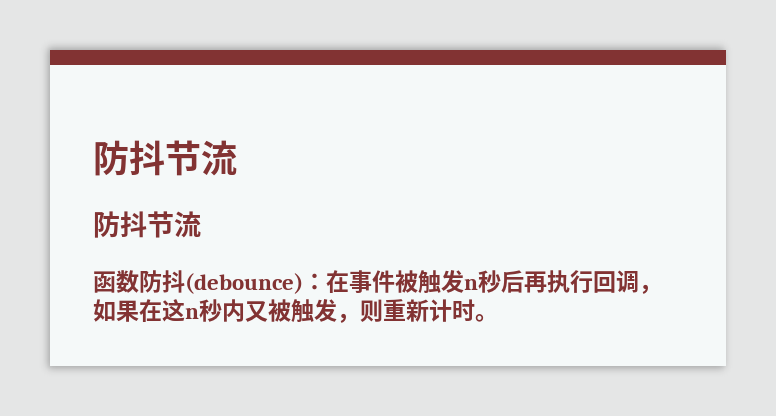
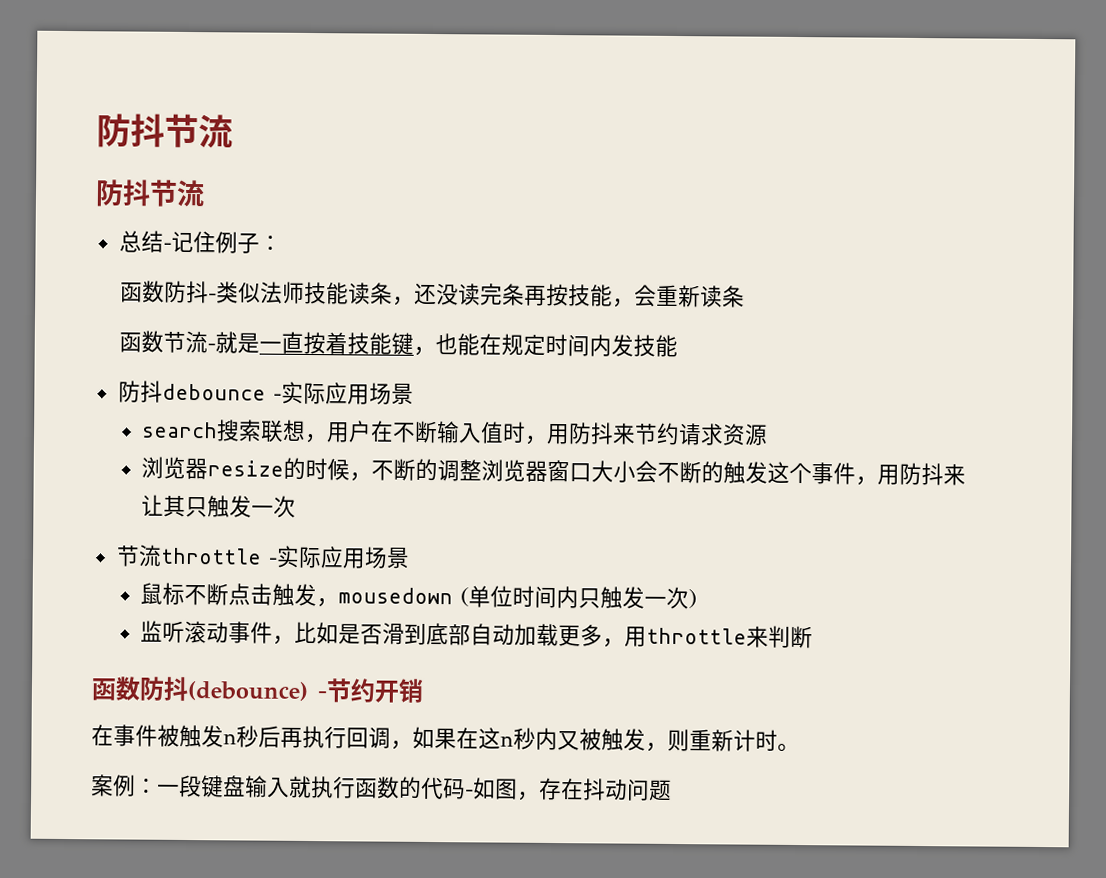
+ 总结-记住例子：
+ 函数防抖-类似法师技能读条，还没读完条再按技能，会重新读条
+ 函数节流-就是一直按着技能键，也能在规定时间内发技能
+ 防抖debounce -实际应用场景
+ search搜索联想，用户在不断输入值时，用防抖来节约请求资源
+ 浏览器resize的时候，不断的调整浏览器窗口大小会不断的触发这个事件，用防抖来让其只触发一次
+ 节流throttle -实际应用场景
+ 鼠标不断点击触发，mousedown (单位时间内只触发一次)
+ 监听滚动事件，比如是否滑到底部自动加载更多，用throttle来判断
- 函数防抖(debounce)：在事件被触发n秒后再执行回调，如果在这n秒内又被触发，则重新计时。
+ 函数防抖(debounce) -节约开销
+ 在事件被触发n秒后再执行回调，如果在这n秒内又被触发，则重新计时。
+ 案例：一段键盘输入就执行函数的代码-如图，存在抖动问题

